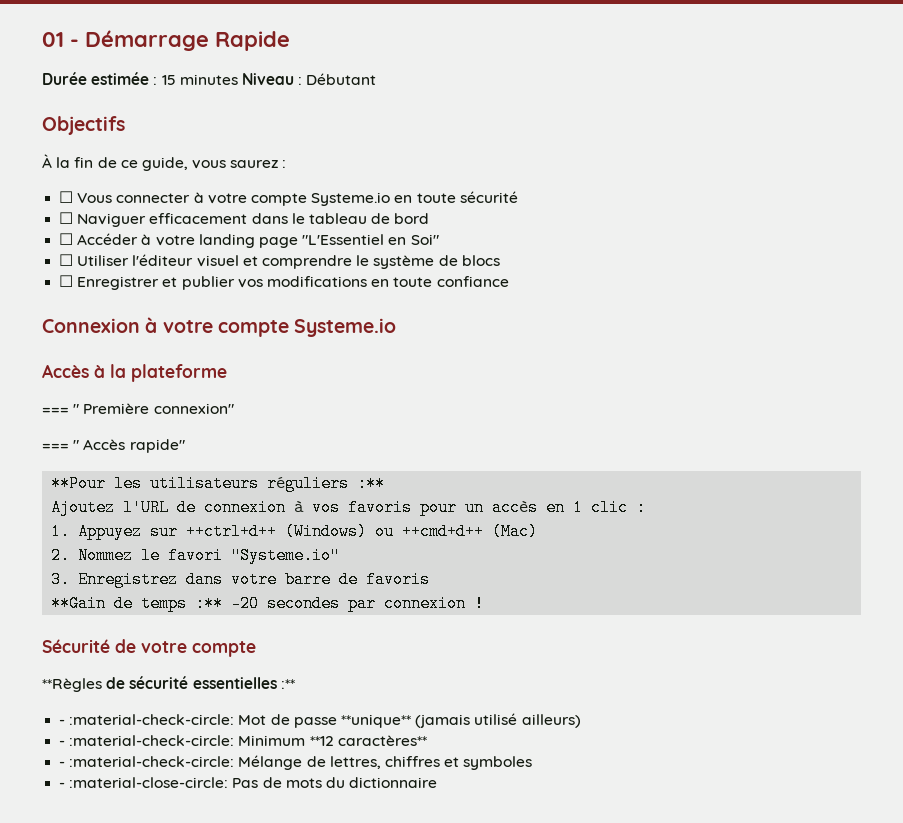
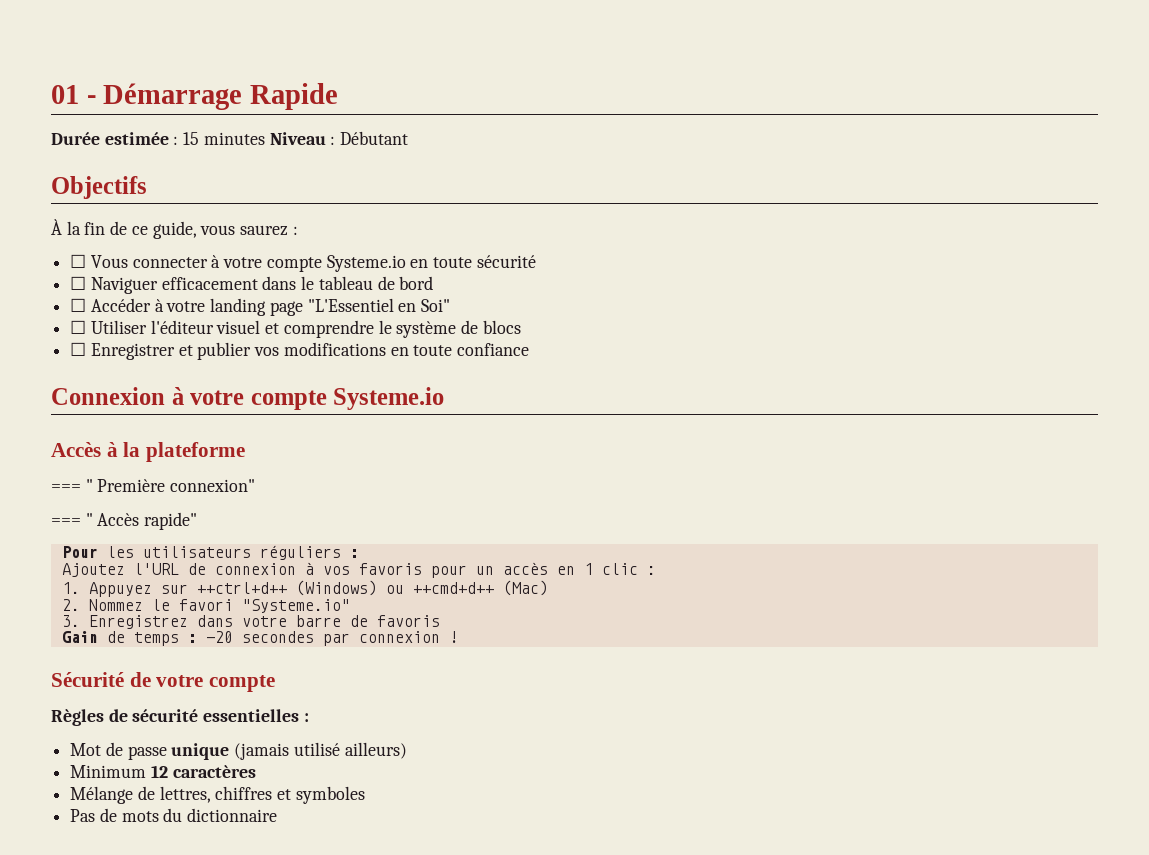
- **Pour les utilisateurs réguliers :**
+ Pour les utilisateurs réguliers :
- **Gain de temps :** -20 secondes par connexion !
+ Gain de temps : -20 secondes par connexion !
- **Règles de sécurité essentielles :**
- - :material-check-circle: Mot de passe **unique** (jamais utilisé ailleurs)
+ Règles de sécurité essentielles :
+ Mot de passe unique (jamais utilisé ailleurs)
- - :material-check-circle: Minimum **12 caractères**
- - :material-check-circle: Mélange de lettres, chiffres et symboles
+ Minimum 12 caractères
+ Mélange de lettres, chiffres et symboles
- - :material-close-circle: Pas de mots du dictionnaire
+ Pas de mots du dictionnaire

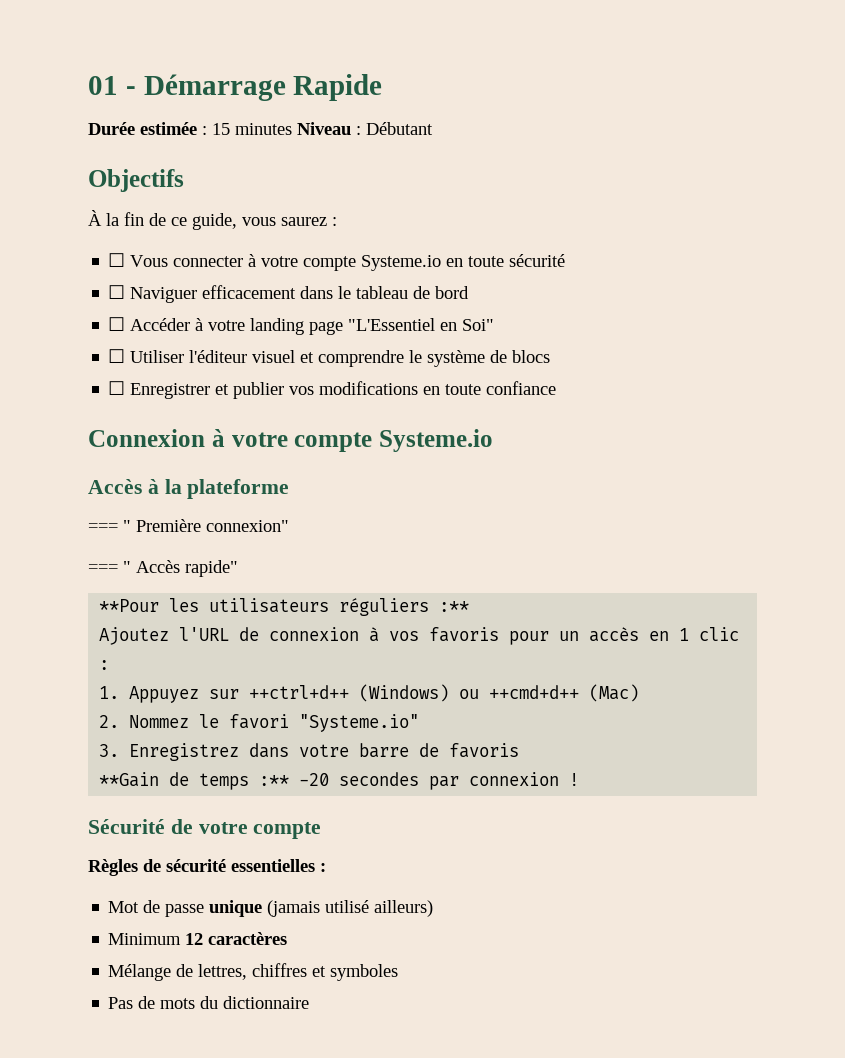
- Pour les utilisateurs réguliers :
+ **Pour les utilisateurs réguliers :**
- Gain de temps : -20 secondes par connexion !
+ **Gain de temps :** -20 secondes par connexion !

